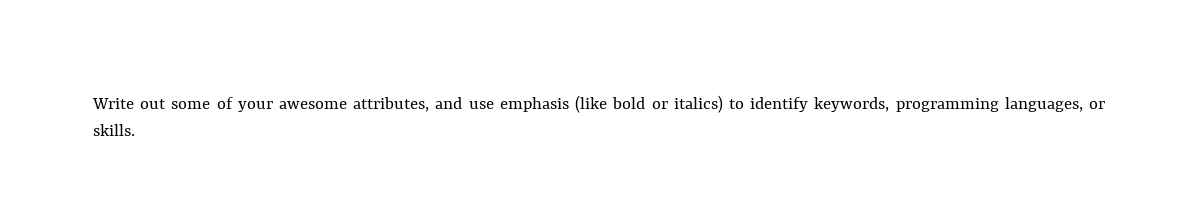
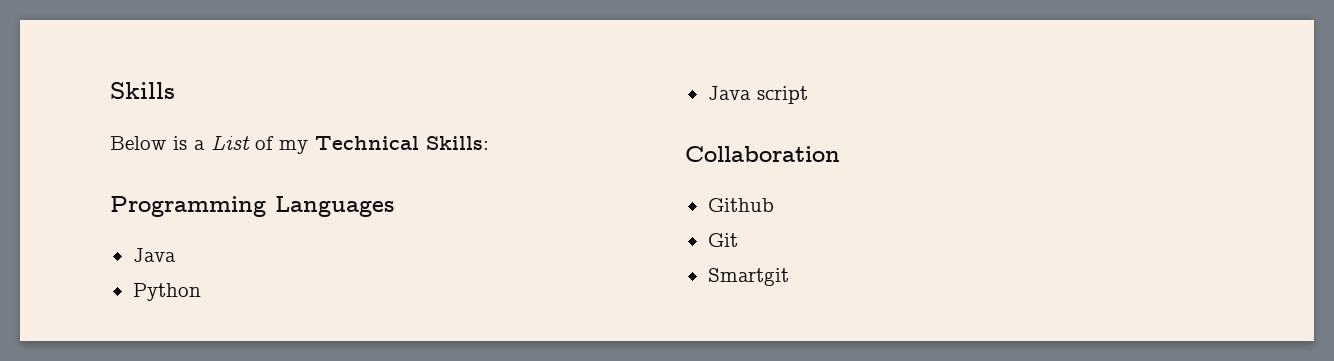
- Write out some of your awesome attributes, and use emphasis (like bold or italics) to identify keywords, programming languages, or skills.
+ Skills
+ Below is a List of my Technical Skills:
+ Programming Languages
+ Java
+ Python
+ Java script
+ Collaboration
+ Github
+ Git
+ Smartgit

